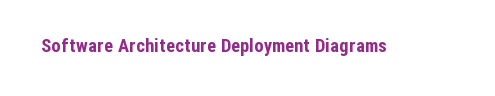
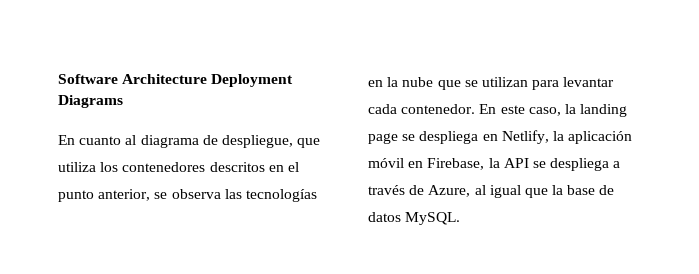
+ En cuanto al diagrama de despliegue, que utiliza los contenedores descritos en el punto anterior, se observa las tecnologías en la nube que se utilizan para levantar cada contenedor. En este caso, la landing page se despliega en Netlify, la aplicación móvil en Firebase, la API se despliega a través de Azure, al igual que la base de datos MySQL.

